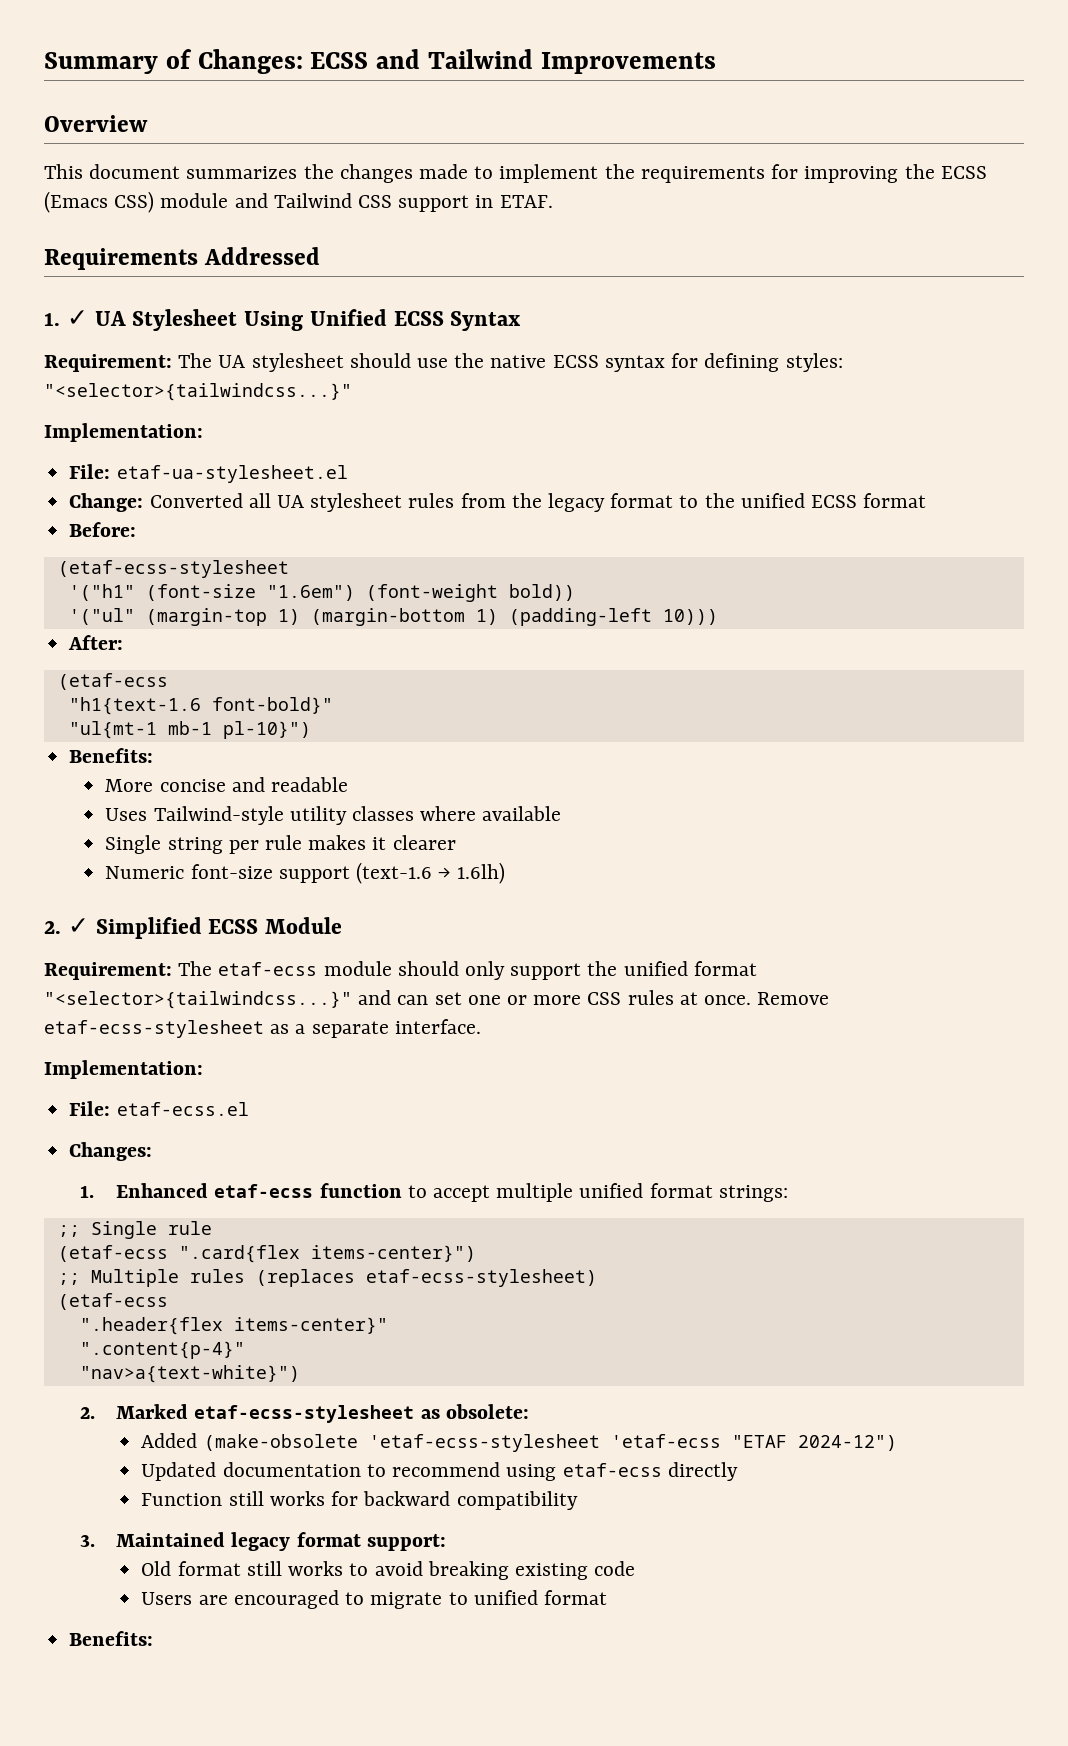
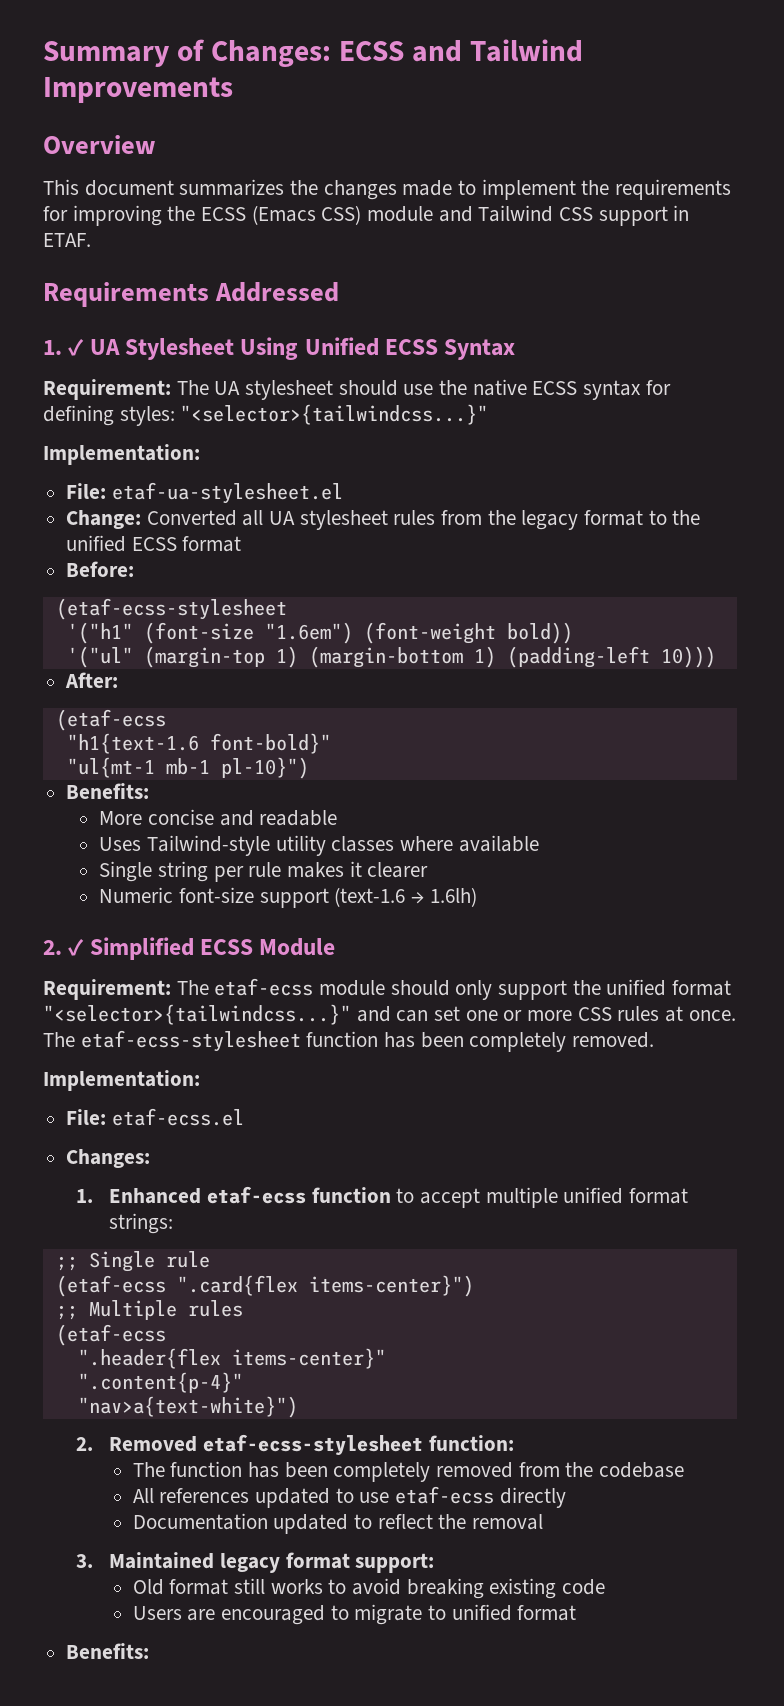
- Remove etaf-ecss-stylesheet as a separate interface.
+ The etaf-ecss-stylesheet function has been completely removed.
- ;; Multiple rules (replaces etaf-ecss-stylesheet)
+ ;; Multiple rules
- 2. Marked etaf-ecss-stylesheet as obsolete:
- Added (make-obsolete 'etaf-ecss-stylesheet 'etaf-ecss "ETAF 2024-12")
- Updated documentation to recommend using etaf-ecss directly
- Function still works for backward compatibility
+ 2. Removed etaf-ecss-stylesheet function:
+ The function has been completely removed from the codebase
+ All references updated to use etaf-ecss directly
+ Documentation updated to reflect the removal

